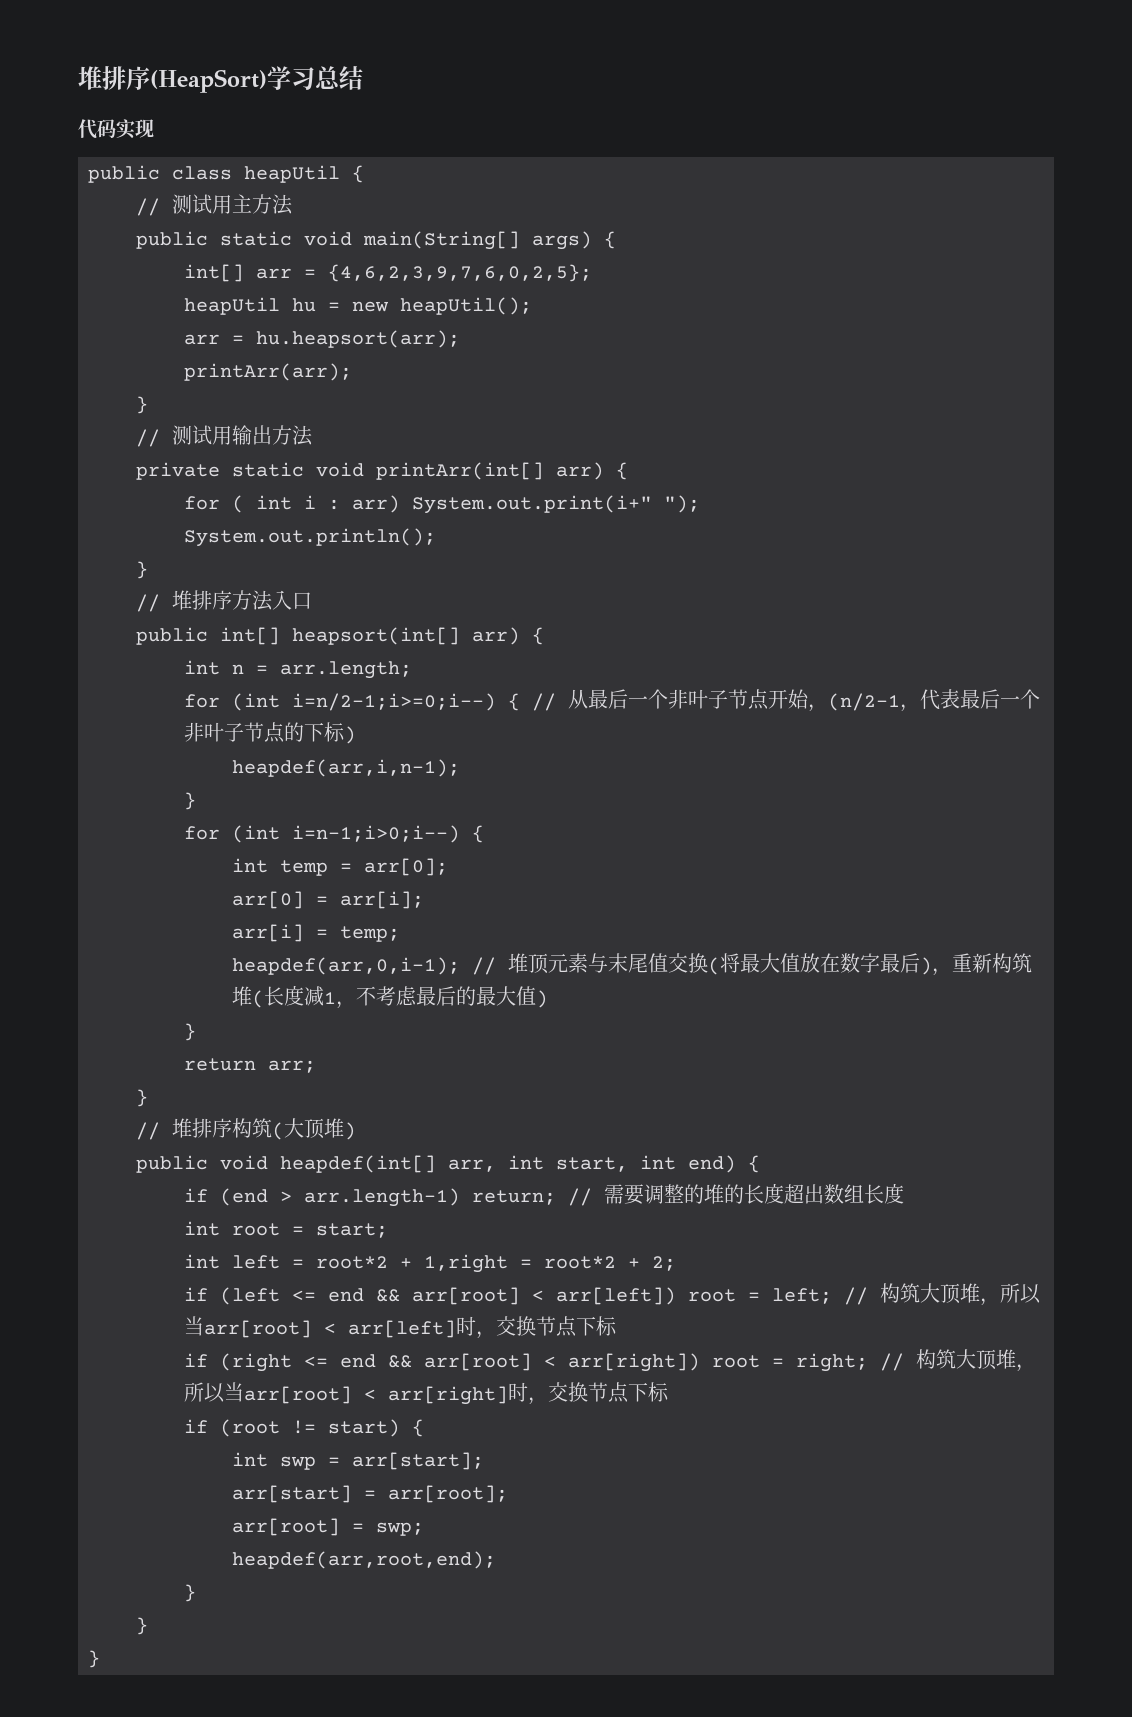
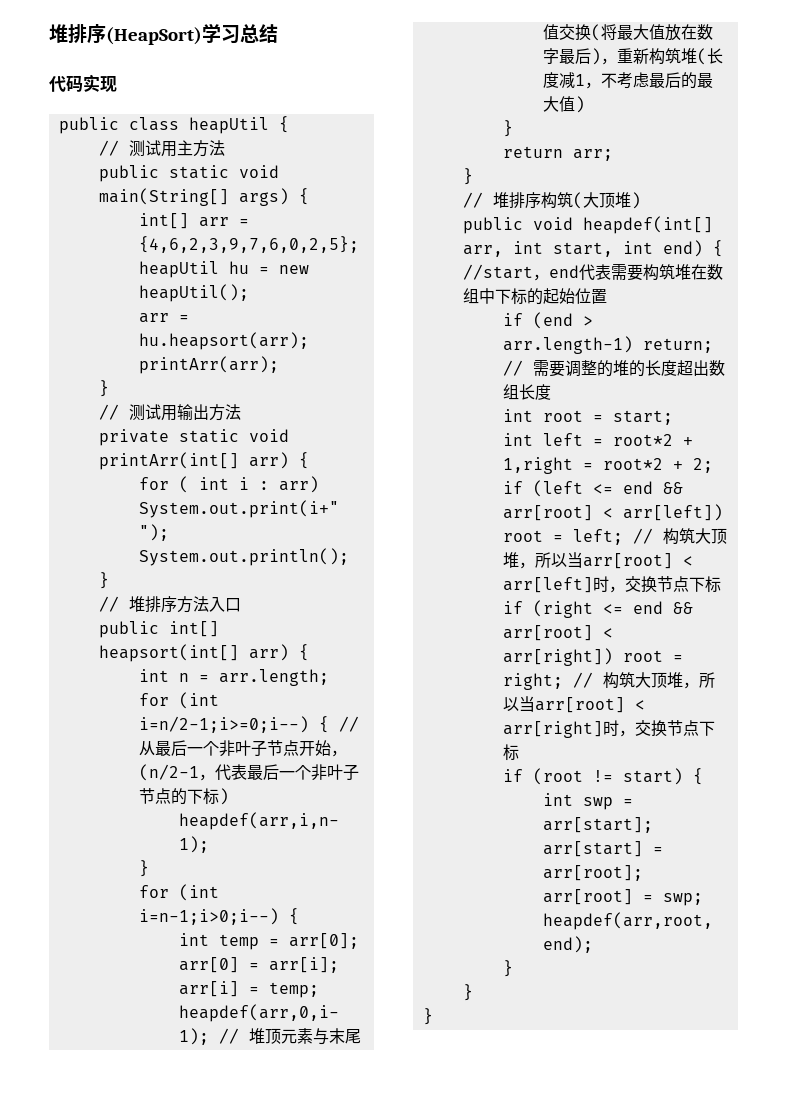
- public void heapdef(int[] arr, int start, int end) {
+ public void heapdef(int[] arr, int start, int end) { //start，end代表需要构筑堆在数组中下标的起始位置

